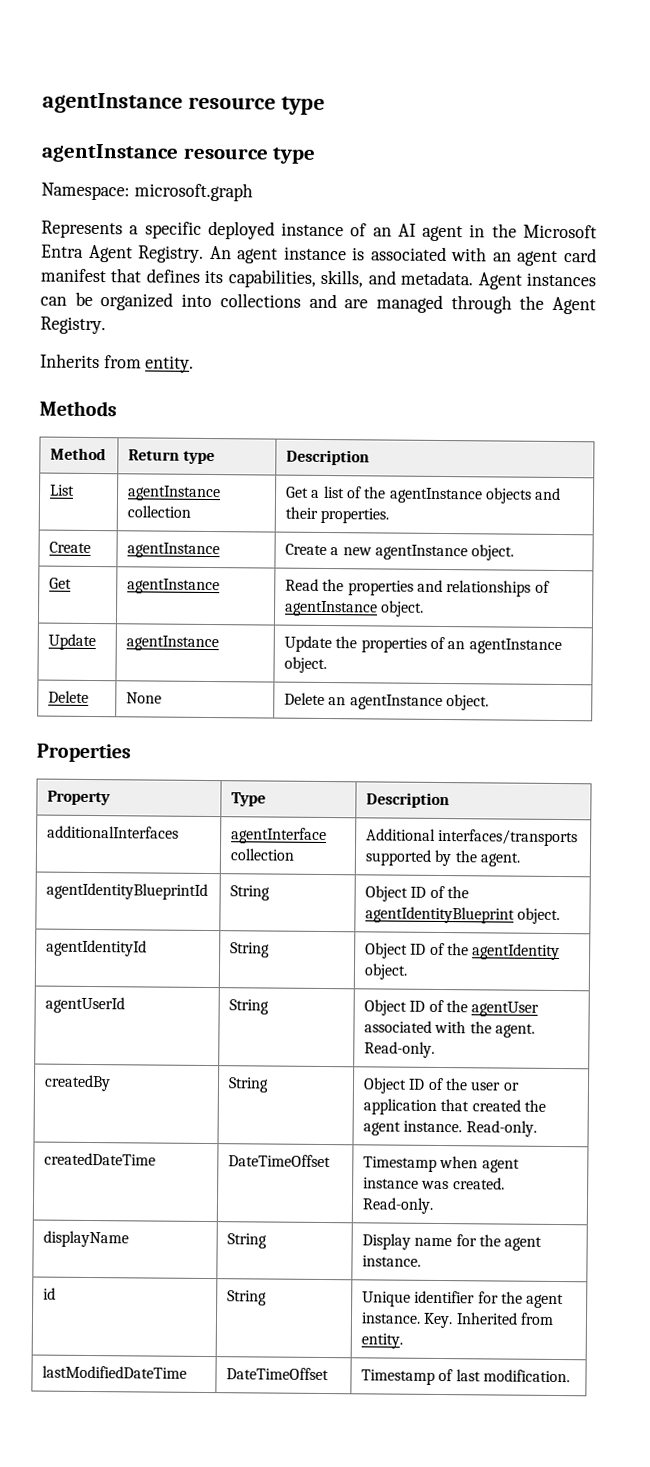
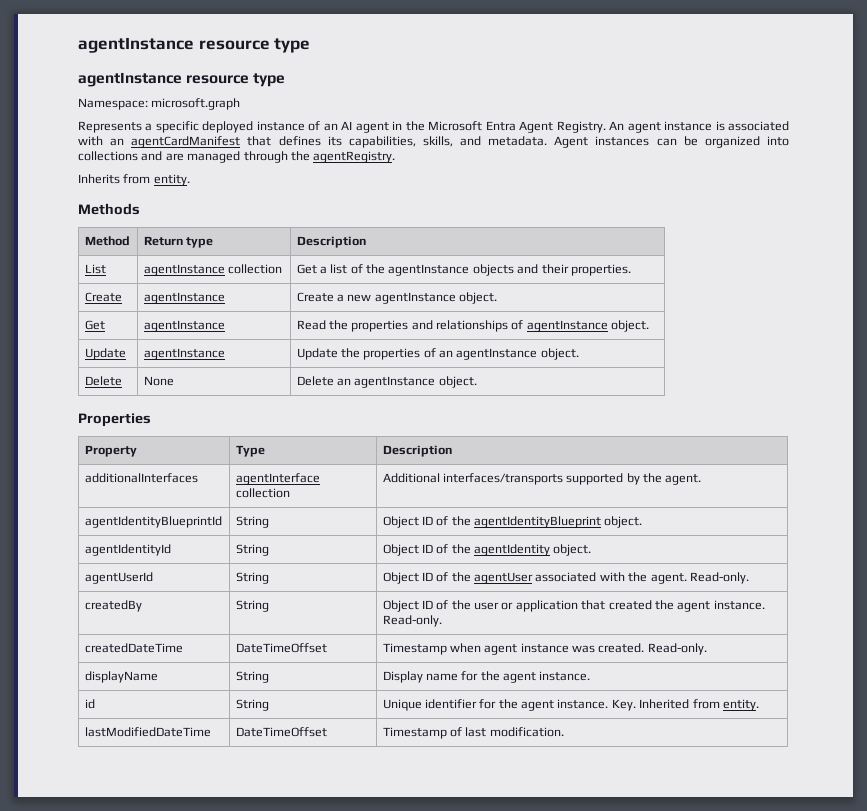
- An agent instance is associated with an agent card manifest that defines its capabilities, skills, and metadata.
+ An agent instance is associated with an agentCardManifest that defines its capabilities, skills, and metadata.
- Agent instances can be organized into collections and are managed through the Agent Registry.
+ Agent instances can be organized into collections and are managed through the agentRegistry.

